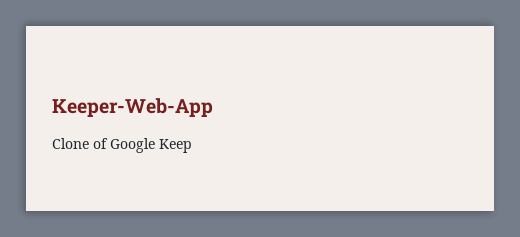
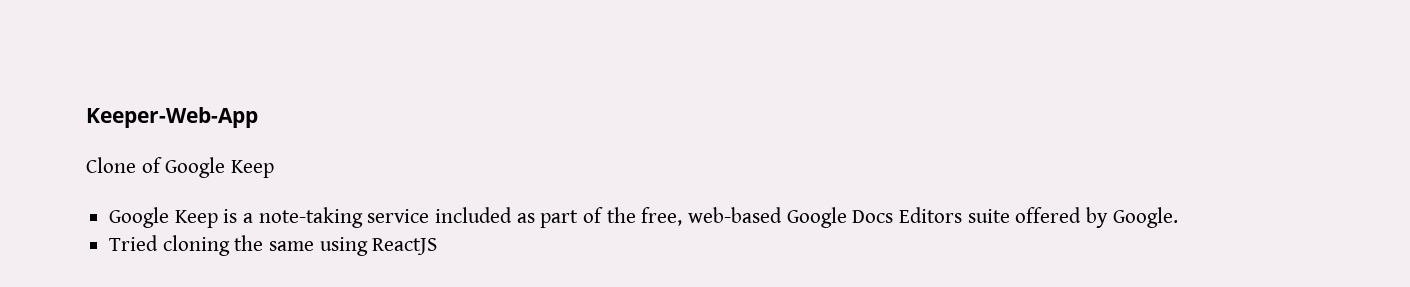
+ Google Keep is a note-taking service included as part of the free, web-based Google Docs Editors suite offered by Google.
+ Tried cloning the same using ReactJS

